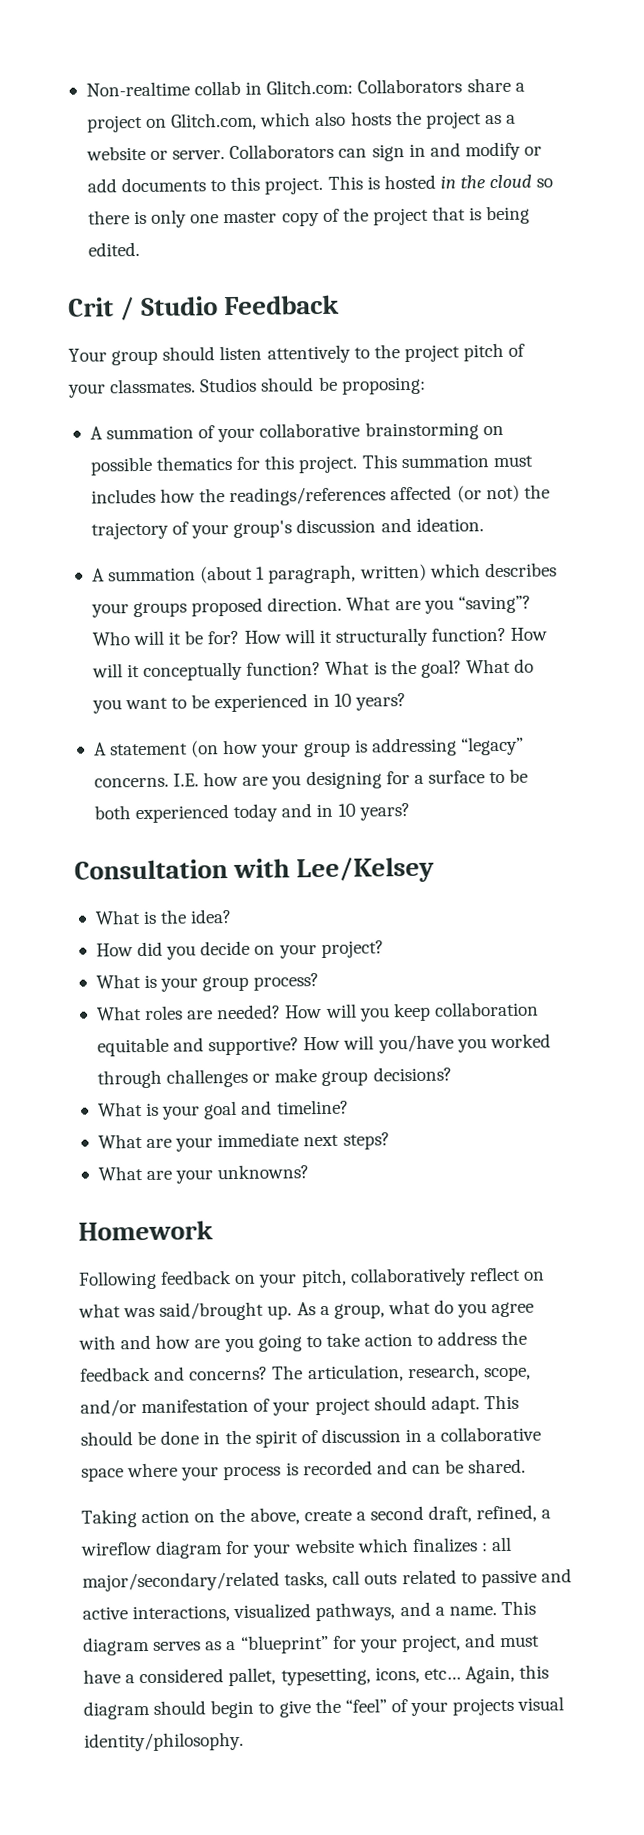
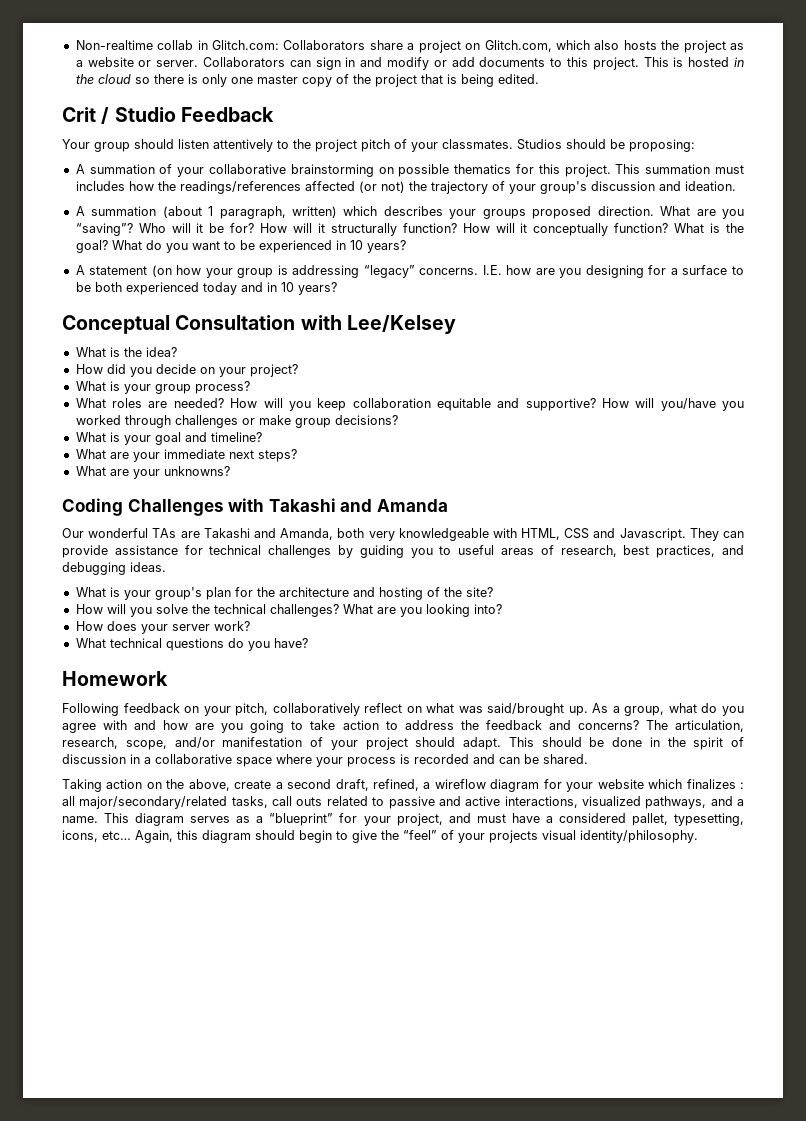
- Consultation with Lee/Kelsey
+ Conceptual Consultation with Lee/Kelsey
+ Coding Challenges with Takashi and Amanda
+ Our wonderful TAs are Takashi and Amanda, both very knowledgeable with HTML, CSS and Javascript. They can provide assistance for technical challenges by guiding you to useful areas of research, best practices, and debugging ideas.
+ What is your group's plan for the architecture and hosting of the site?
+ How will you solve the technical challenges? What are you looking into?
+ How does your server work?
+ What technical questions do you have?

